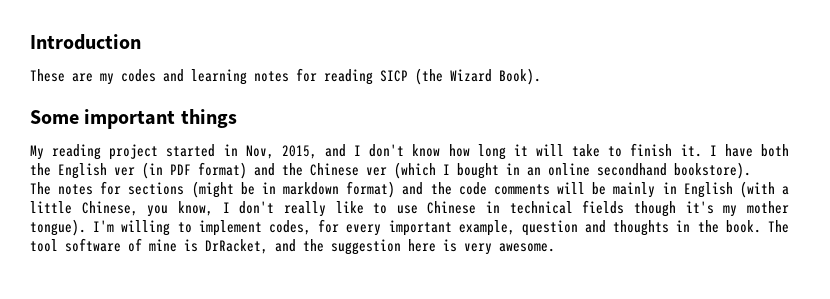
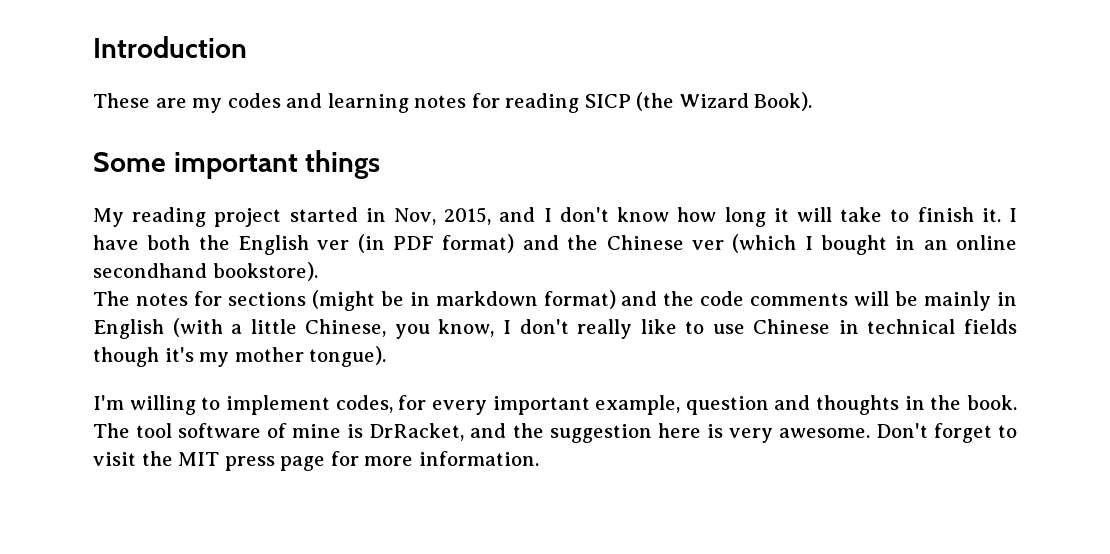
- The notes for sections (might be in markdown format) and the code comments will be mainly in English (with a little Chinese, you know, I don't really like to use Chinese in technical fields though it's my mother tongue). I'm willing to implement codes, for every important example, question and thoughts in the book.
+ The notes for sections (might be in markdown format) and the code comments will be mainly in English (with a little Chinese, you know, I don't really like to use Chinese in technical fields though it's my mother tongue).
+ I'm willing to implement codes, for every important example, question and thoughts in the book.
+ Don't forget to visit the MIT press page for more information.

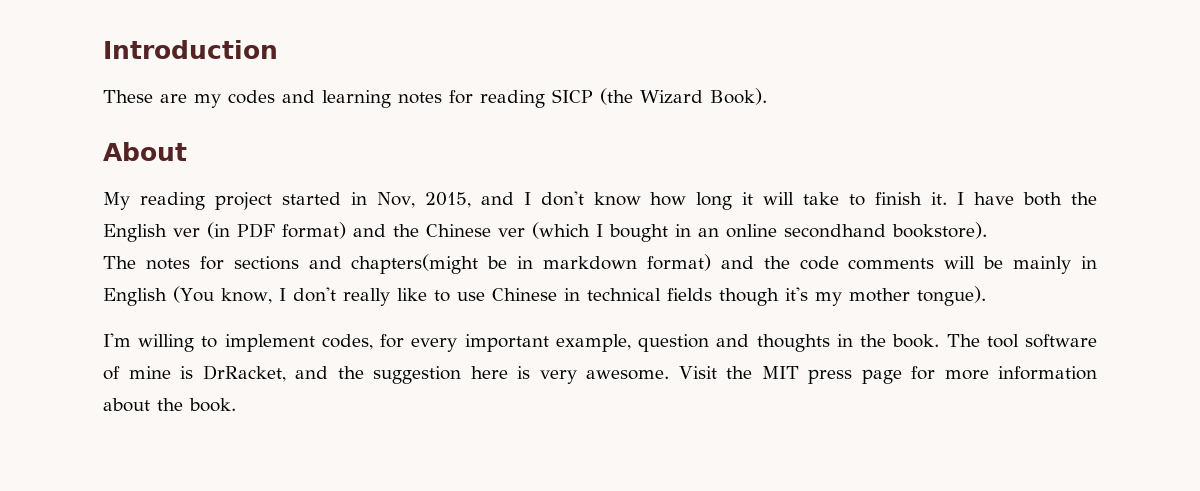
- Some important things
+ About
- The notes for sections (might be in markdown format) and the code comments will be mainly in English (with a little Chinese, you know, I don't really like to use Chinese in technical fields though it's my mother tongue).
+ The notes for sections and chapters(might be in markdown format) and the code comments will be mainly in English (You know, I don't really like to use Chinese in technical fields though it's my mother tongue).
- Don't forget to visit the MIT press page for more information.
+ Visit the MIT press page for more information about the book.

